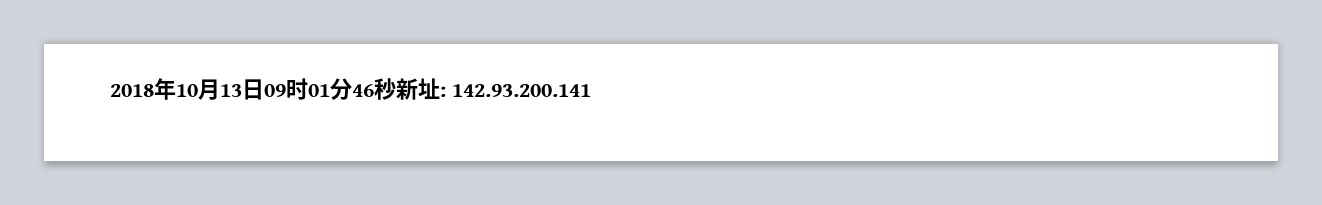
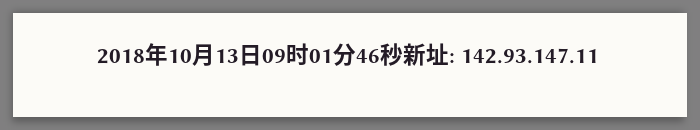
- 2018年10月13日09时01分46秒新址: 142.93.200.141
+ 2018年10月13日09时01分46秒新址: 142.93.147.11

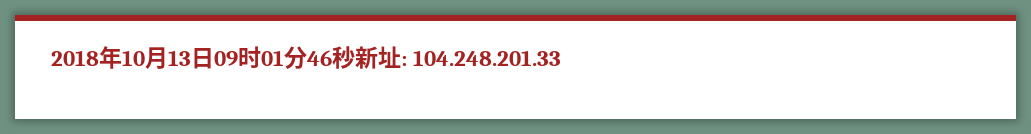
- 2018年10月13日09时01分46秒新址: 142.93.147.11
+ 2018年10月13日09时01分46秒新址: 104.248.201.33

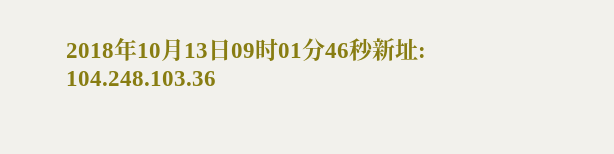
- 2018年10月13日09时01分46秒新址: 104.248.201.33
+ 2018年10月13日09时01分46秒新址: 104.248.103.36

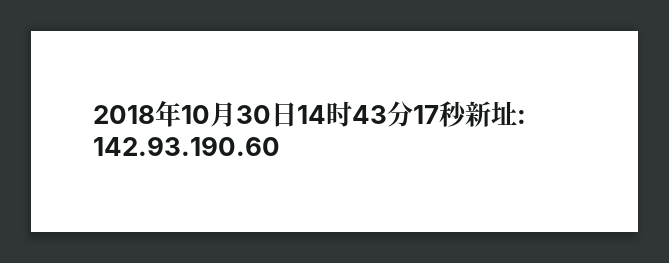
- 2018年10月13日09时01分46秒新址: 104.248.103.36
+ 2018年10月30日14时43分17秒新址: 142.93.190.60

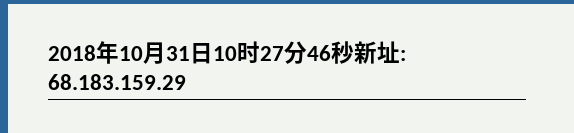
- 2018年10月30日14时43分17秒新址: 142.93.190.60
+ 2018年10月31日10时27分46秒新址: 68.183.159.29

